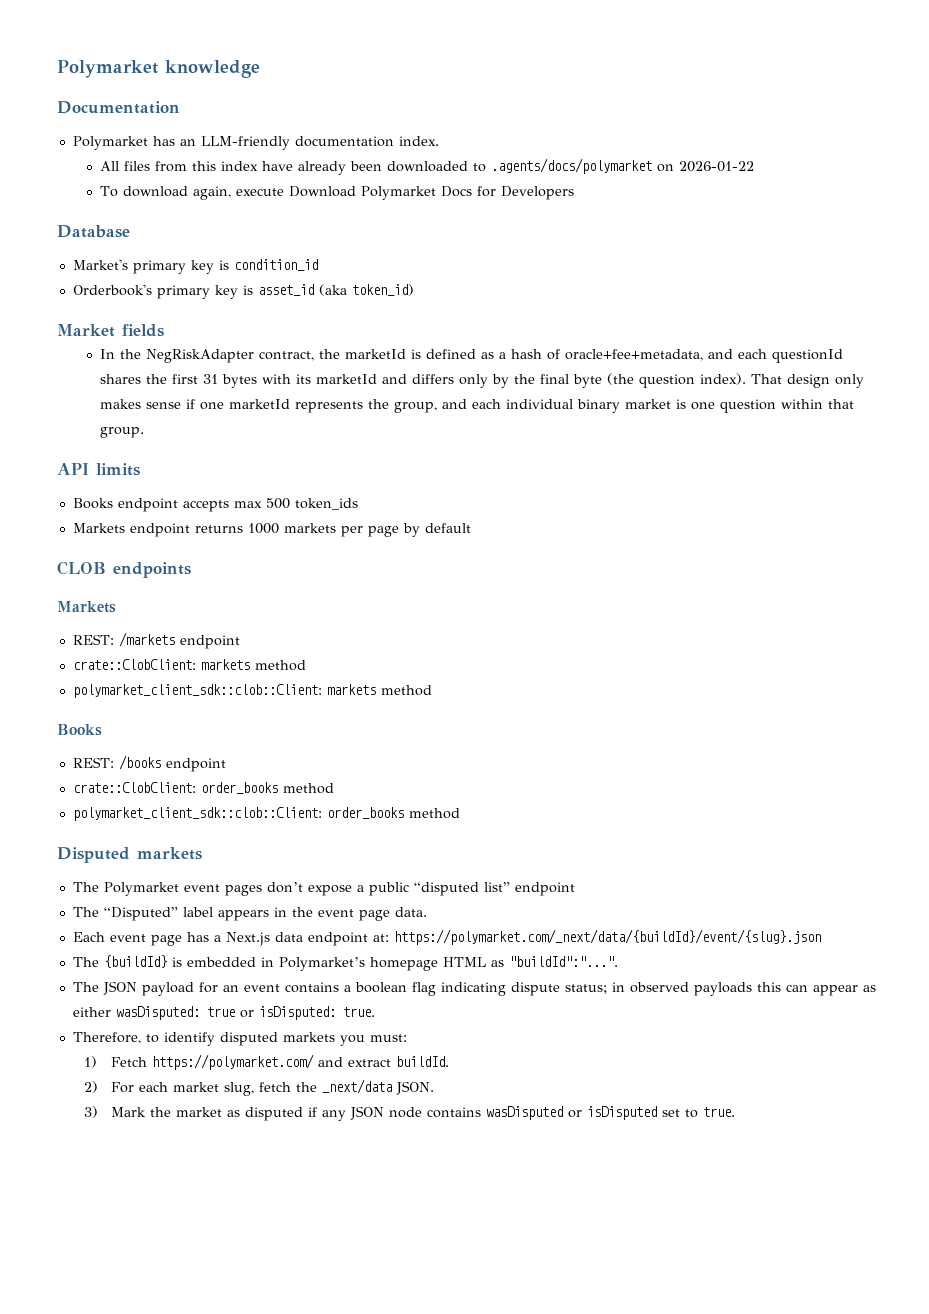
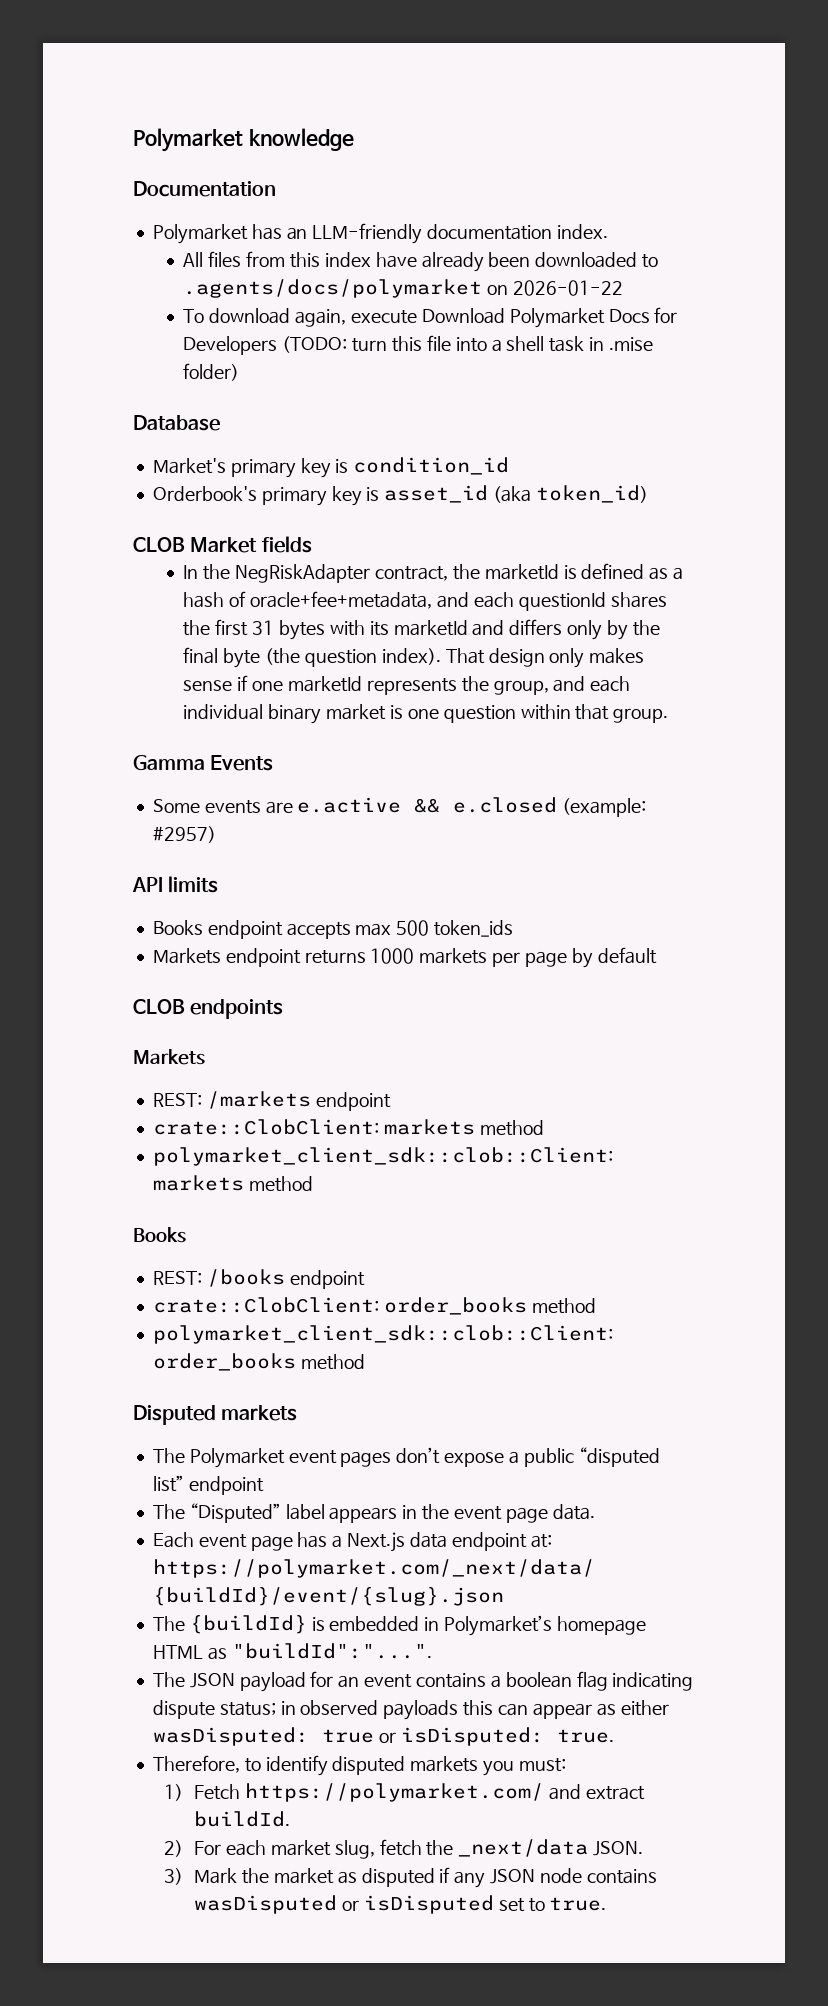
- To download again, execute Download Polymarket Docs for Developers
+ To download again, execute Download Polymarket Docs for Developers (TODO: turn this file into a shell task in .mise folder)
- Market fields
+ CLOB Market fields
+ Gamma Events
+ Some events are e.active && e.closed (example: #2957)

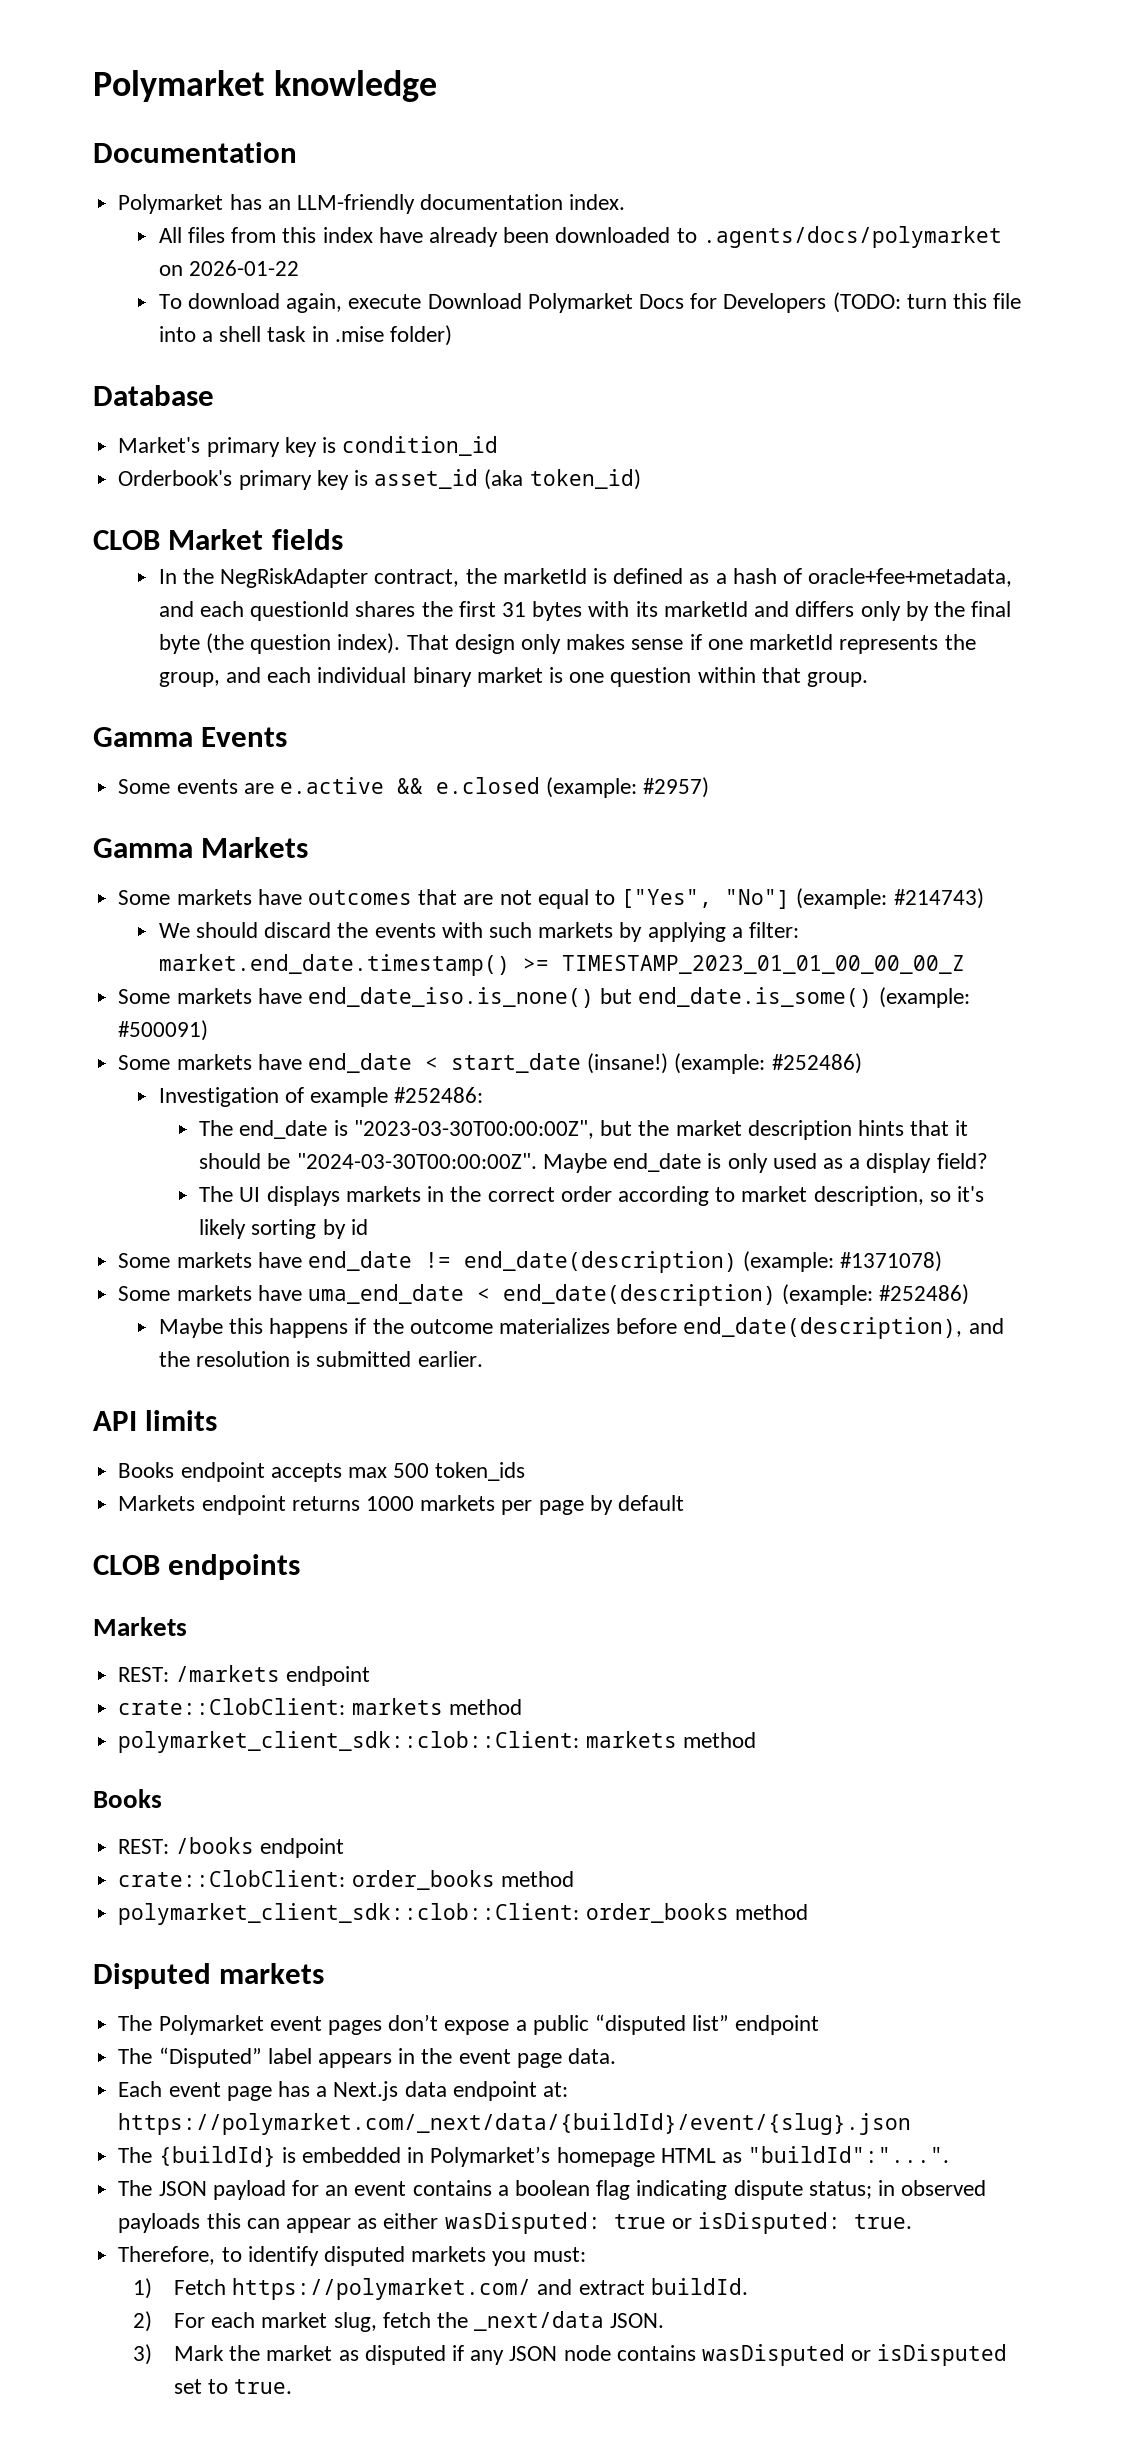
+ Gamma Markets
+ Some markets have outcomes that are not equal to ["Yes", "No"] (example: #214743)
+ We should discard the events with such markets by applying a filter: market.end_date.timestamp() >= TIMESTAMP_2023_01_01_00_00_00_Z
+ Some markets have end_date_iso.is_none() but end_date.is_some() (example: #500091)
+ Some markets have end_date < start_date (insane!) (example: #252486)
+ Investigation of example #252486:
+ The end_date is "2023-03-30T00:00:00Z", but the market description hints that it should be "2024-03-30T00:00:00Z". Maybe end_date is only used as a display field?
+ The UI displays markets in the correct order according to market description, so it's likely sorting by id
+ Some markets have end_date != end_date(description) (example: #1371078)
+ Some markets have uma_end_date < end_date(description) (example: #252486)
+ Maybe this happens if the outcome materializes before end_date(description), and the resolution is submitted earlier.

